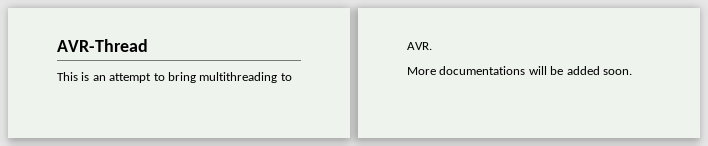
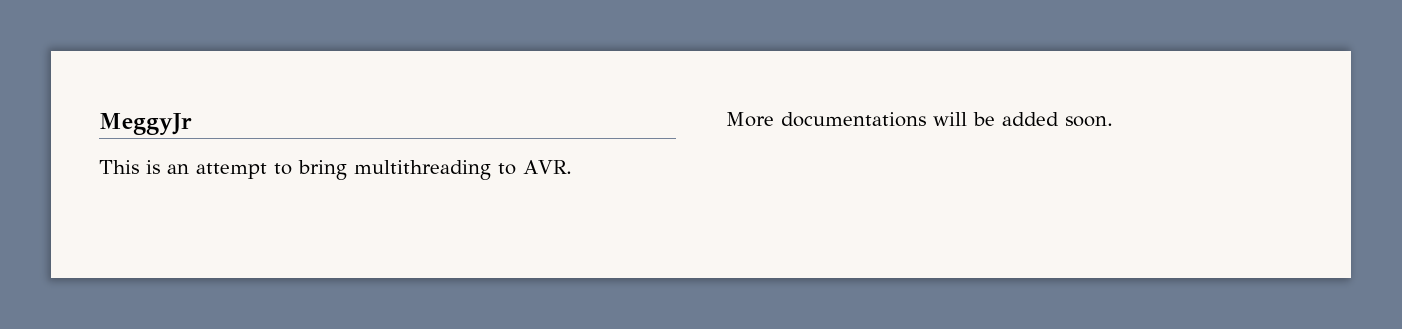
- AVR-Thread
+ MeggyJr

